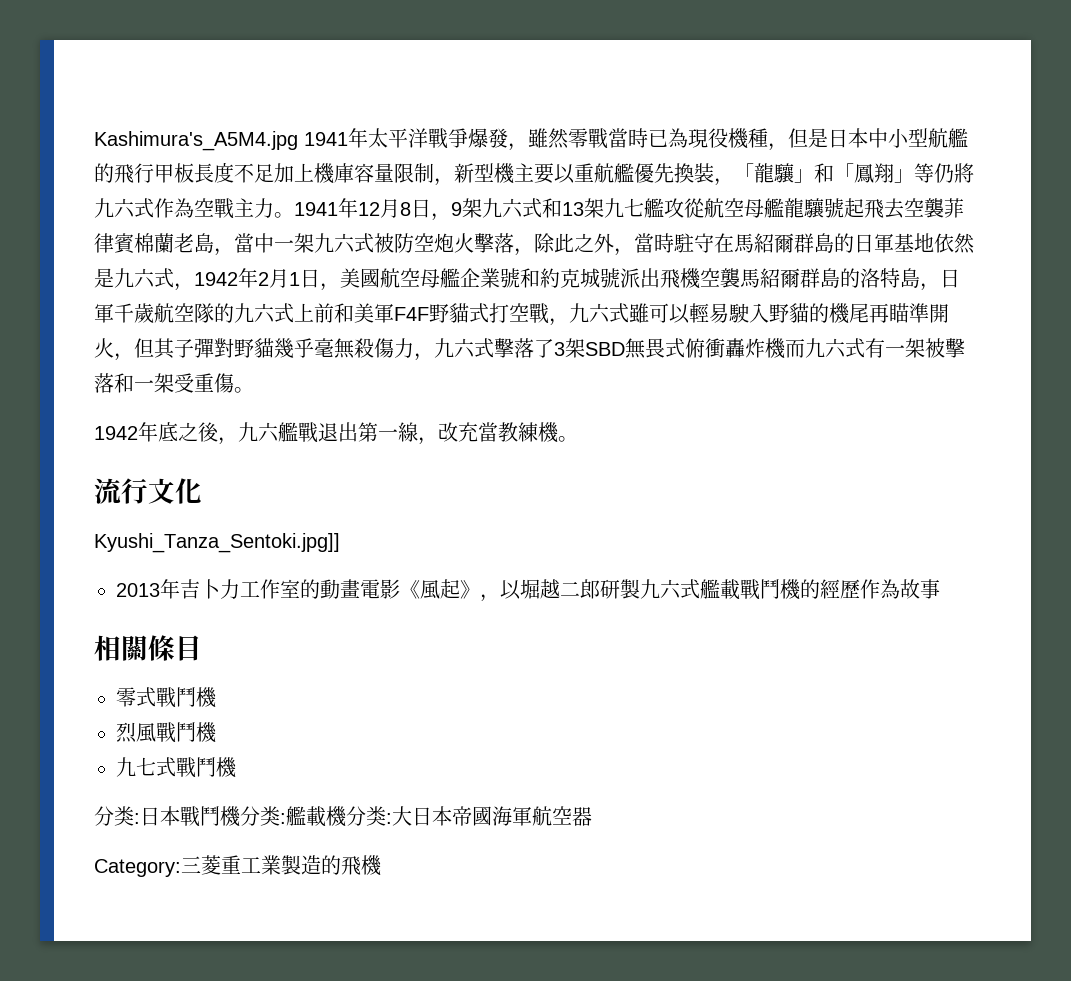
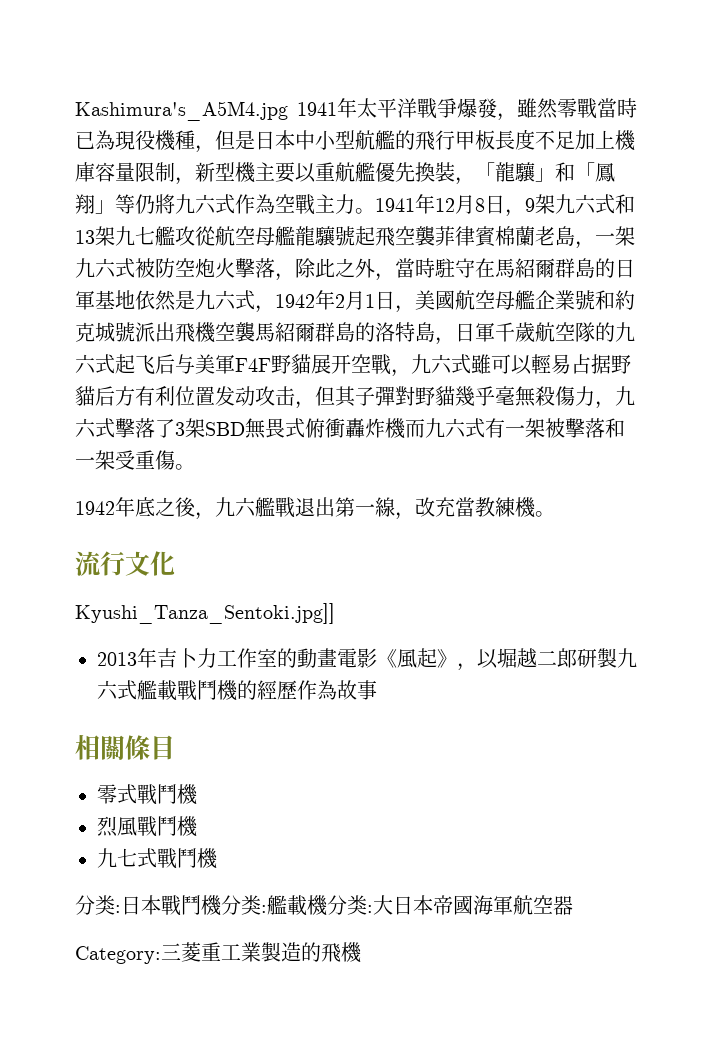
- 1941年12月8日，9架九六式和13架九七艦攻從航空母艦龍驤號起飛去空襲菲律賓棉蘭老島，當中一架九六式被防空炮火擊落，除此之外，當時駐守在馬紹爾群島的日軍基地依然是九六式，1942年2月1日，美國航空母艦企業號和約克城號派出飛機空襲馬紹爾群島的洛特島，日軍千歲航空隊的九六式上前和美軍F4F野貓式打空戰，九六式雖可以輕易駛入野貓的機尾再瞄準開火，但其子彈對野貓幾乎毫無殺傷力，九六式擊落了3架SBD無畏式俯衝轟炸機而九六式有一架被擊落和一架受重傷。
+ 1941年12月8日，9架九六式和13架九七艦攻從航空母艦龍驤號起飛空襲菲律賓棉蘭老島，一架九六式被防空炮火擊落，除此之外，當時駐守在馬紹爾群島的日軍基地依然是九六式，1942年2月1日，美國航空母艦企業號和約克城號派出飛機空襲馬紹爾群島的洛特島，日軍千歲航空隊的九六式起飞后与美軍F4F野貓展开空戰，九六式雖可以輕易占据野貓后方有利位置发动攻击，但其子彈對野貓幾乎毫無殺傷力，九六式擊落了3架SBD無畏式俯衝轟炸機而九六式有一架被擊落和一架受重傷。

